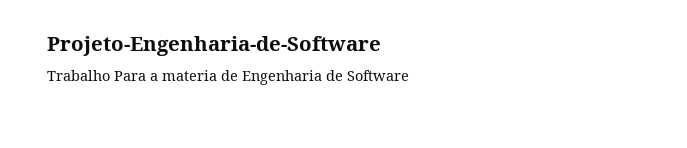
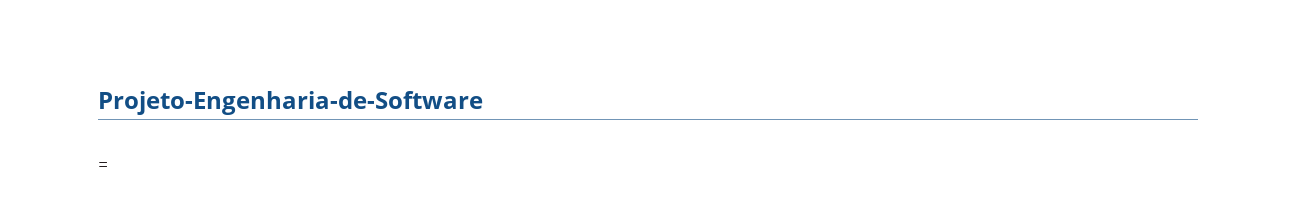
- Trabalho Para a materia de Engenharia de Software
+ =

